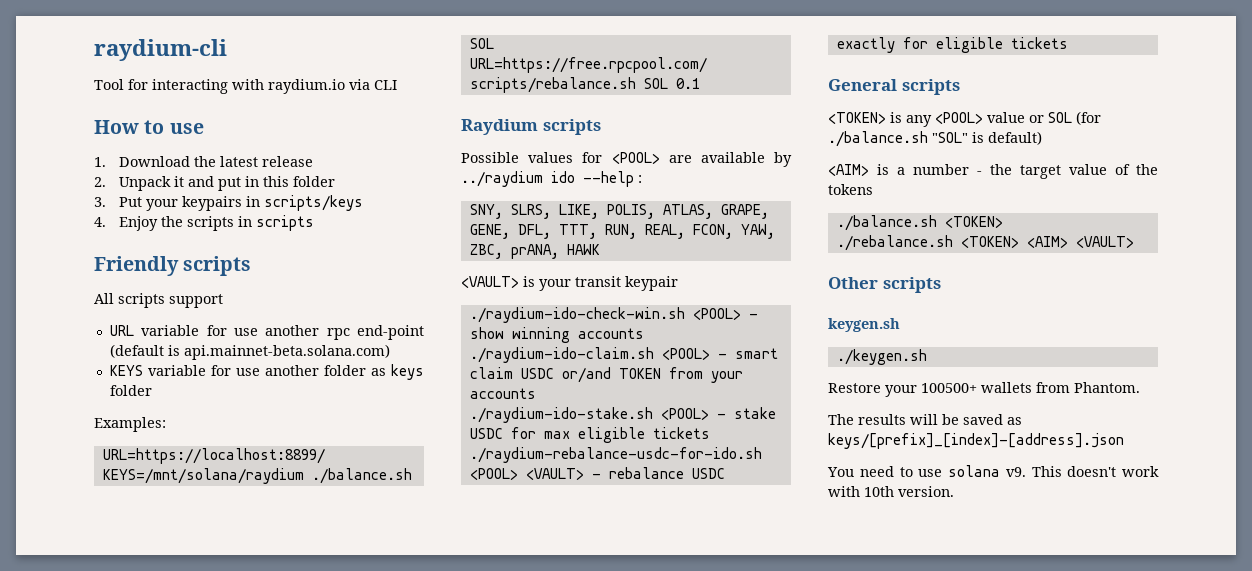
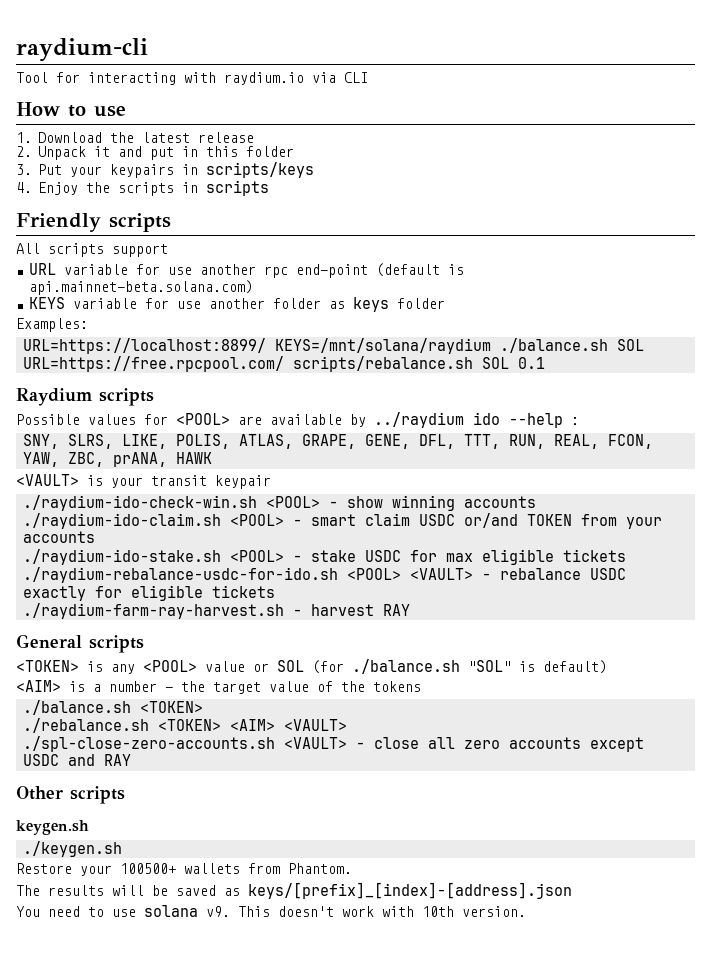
+ ./raydium-farm-ray-harvest.sh - harvest RAY
+ ./spl-close-zero-accounts.sh <VAULT> - close all zero accounts except USDC and RAY

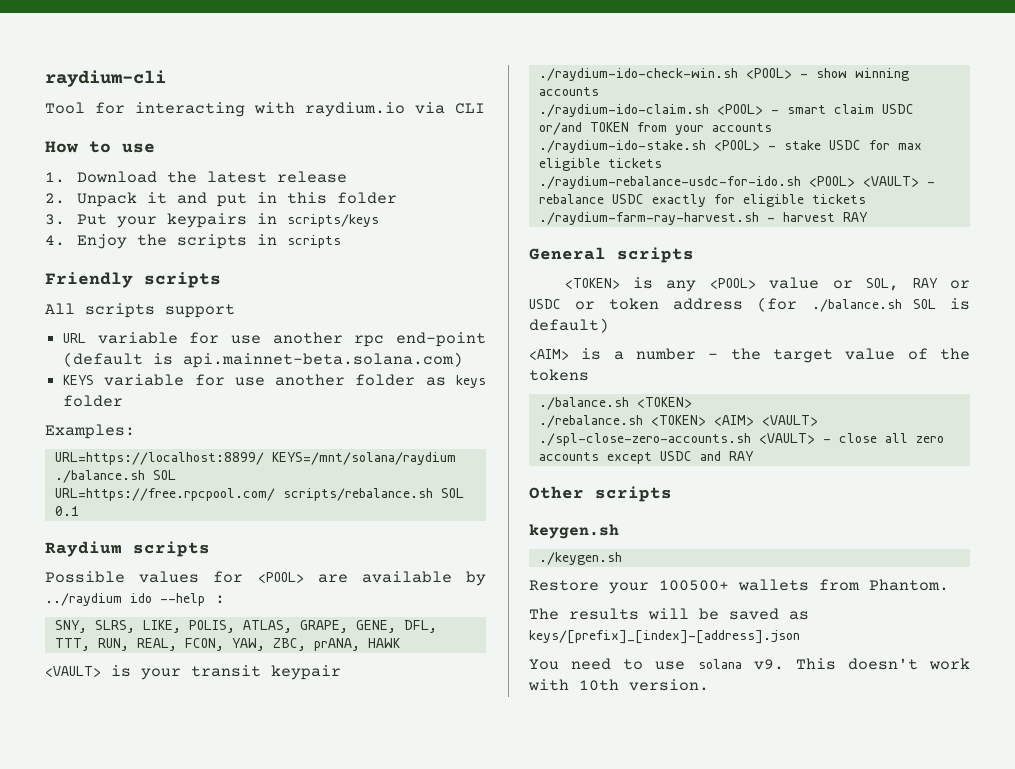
- <TOKEN> is any <POOL> value or SOL (for ./balance.sh "SOL" is default)
+ <TOKEN> is any <POOL> value or SOL, RAY or USDC or token address (for ./balance.sh SOL is default)

